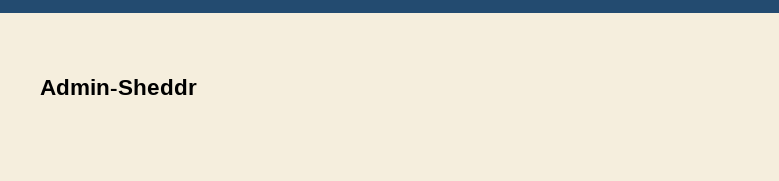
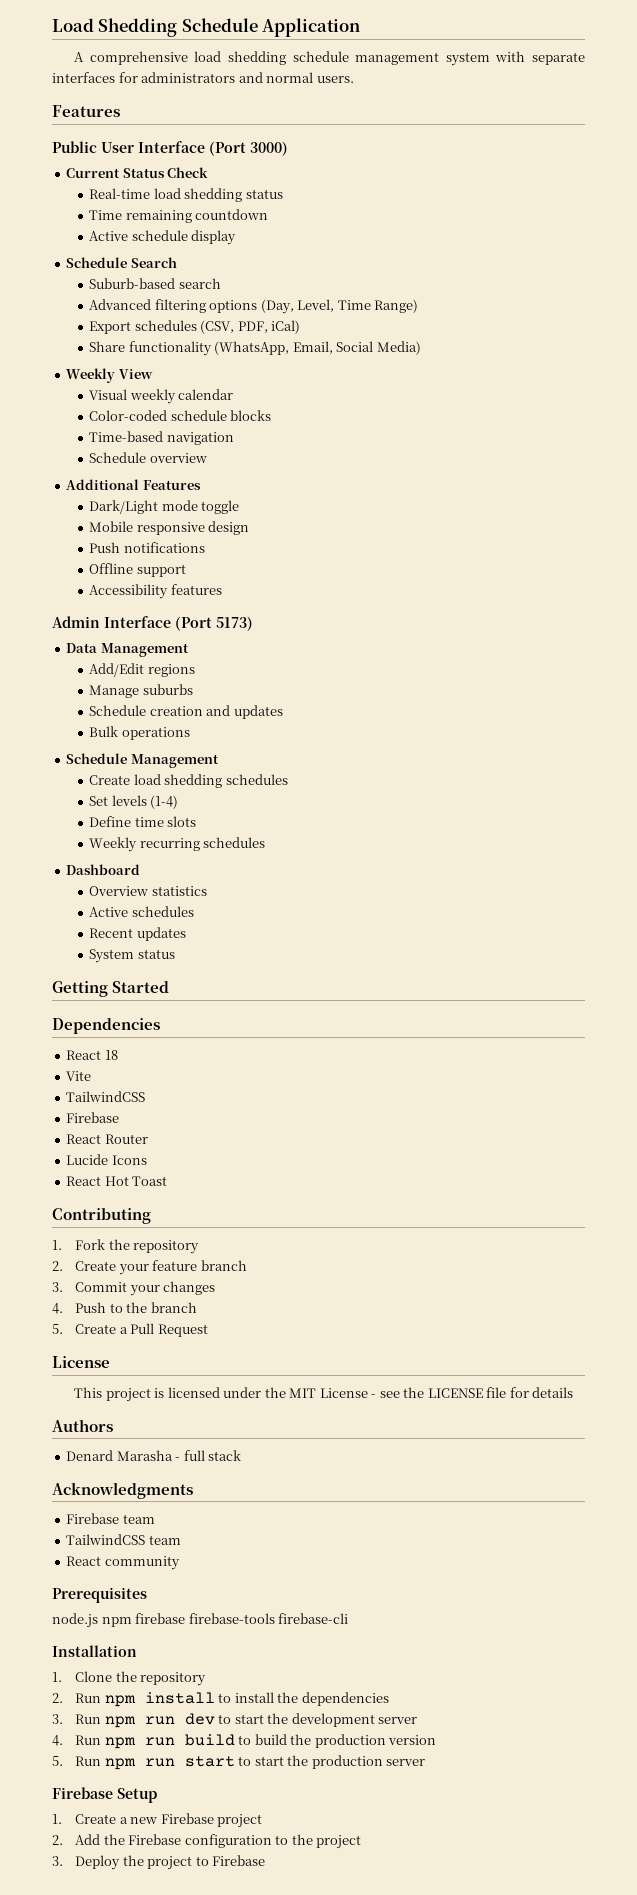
- Admin-Sheddr
+ Load Shedding Schedule Application
+ A comprehensive load shedding schedule management system with separate interfaces for administrators and normal users.
+ Features
+ Public User Interface (Port 3000)
+ Current Status Check
+ Real-time load shedding status
+ Time remaining countdown
+ Active schedule display
+ Schedule Search
+ Suburb-based search
+ Advanced filtering options (Day, Level, Time Range)
+ Export schedules (CSV, PDF, iCal)
+ Share functionality (WhatsApp, Email, Social Media)
+ Weekly View
+ Visual weekly calendar
+ Color-coded schedule blocks
+ Time-based navigation
+ Schedule overview
+ Additional Features
+ Dark/Light mode toggle
+ Mobile responsive design
+ Push notifications
+ Offline support
+ Accessibility features
+ Admin Interface (Port 5173)
+ Data Management
+ Add/Edit regions
+ Manage suburbs
+ Schedule creation and updates
+ Bulk operations
+ Schedule Management
+ Create load shedding schedules
+ Set levels (1-4)
+ Define time slots
+ Weekly recurring schedules
+ Dashboard
+ Overview statistics
+ Active schedules
+ Recent updates
+ System status
+ Getting Started
+ Dependencies
+ React 18
+ Vite
+ TailwindCSS
+ Firebase
+ React Router
+ Lucide Icons
+ React Hot Toast
+ Contributing
+ 1. Fork the repository
+ 2. Create your feature branch
+ 3. Commit your changes
+ 4. Push to the branch
+ 5. Create a Pull Request
+ License
+ This project is licensed under the MIT License - see the LICENSE file for details
+ Authors
+ Denard Marasha - full stack
+ Acknowledgments
+ Firebase team
+ TailwindCSS team
+ React community
+ Prerequisites
+ node.js npm firebase firebase-tools firebase-cli
+ Installation
+ 1. Clone the repository
+ 2. Run npm install to install the dependencies
+ 3. Run npm run dev to start the development server
+ 4. Run npm run build to build the production version
+ 5. Run npm run start to start the production server
+ Firebase Setup
+ 1. Create a new Firebase project
+ 2. Add the Firebase configuration to the project
+ 3. Deploy the project to Firebase

